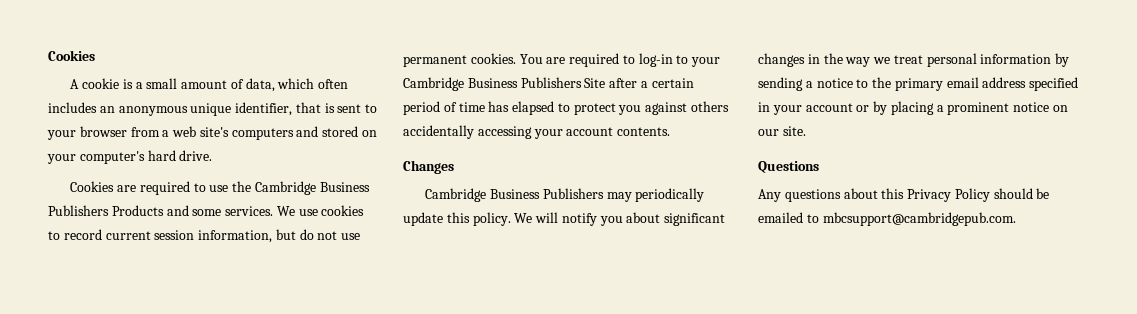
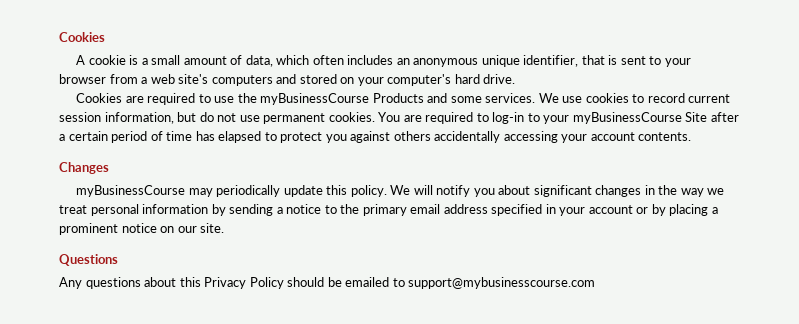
- Cookies are required to use the Cambridge Business Publishers Products and some services.
+ Cookies are required to use the myBusinessCourse Products and some services.
- You are required to log-in to your Cambridge Business Publishers Site after a certain period of time has elapsed to protect you against others accidentally accessing your account contents.
+ You are required to log-in to your myBusinessCourse Site after a certain period of time has elapsed to protect you against others accidentally accessing your account contents.
- Cambridge Business Publishers may periodically update this policy.
+ myBusinessCourse may periodically update this policy.
- Any questions about this Privacy Policy should be emailed to mbcsupport@cambridgepub.com.
+ Any questions about this Privacy Policy should be emailed to support@mybusinesscourse.com

